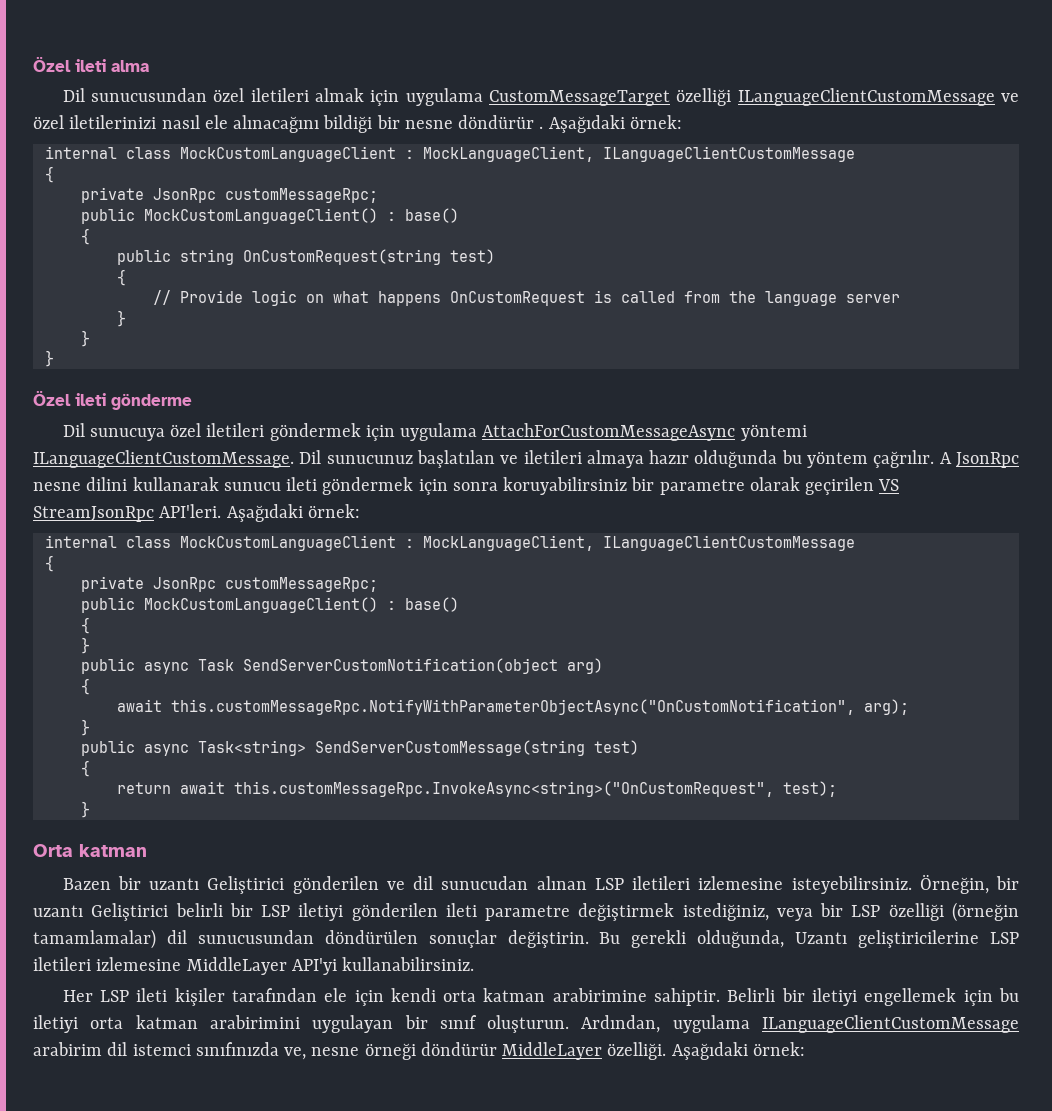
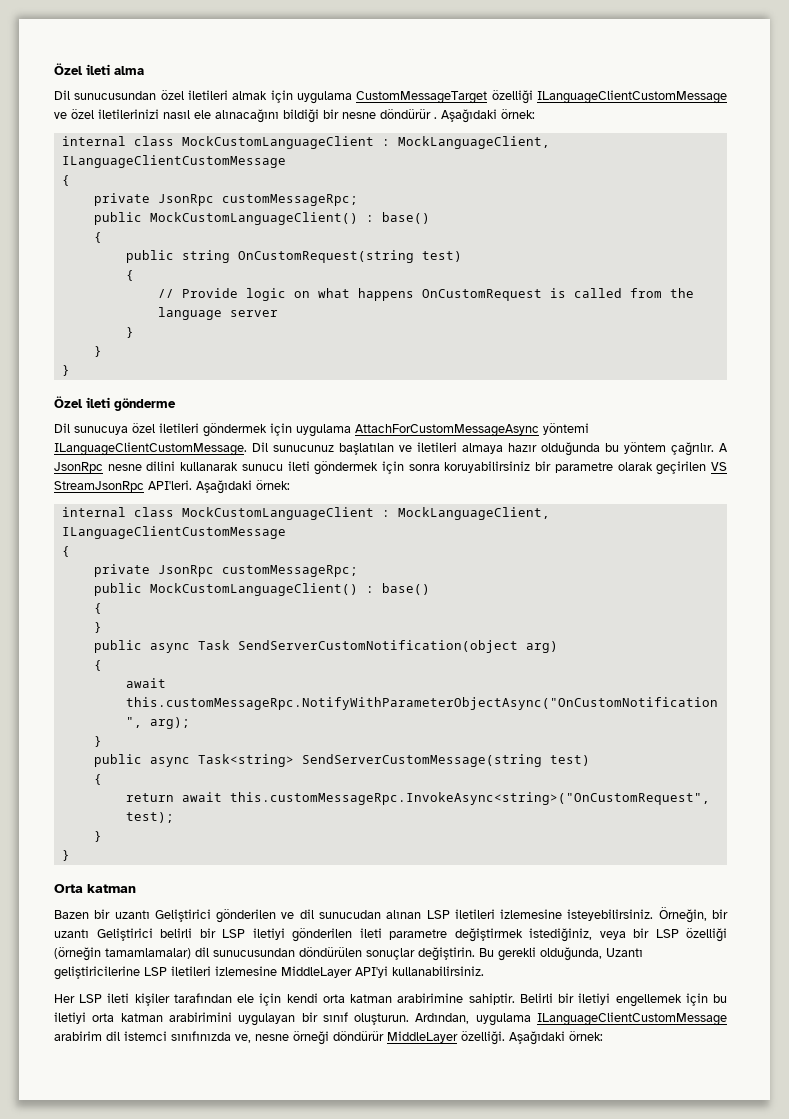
  return await this.customMessageRpc.InvokeAsync<string>("OnCustomRequest", test);
+ }

